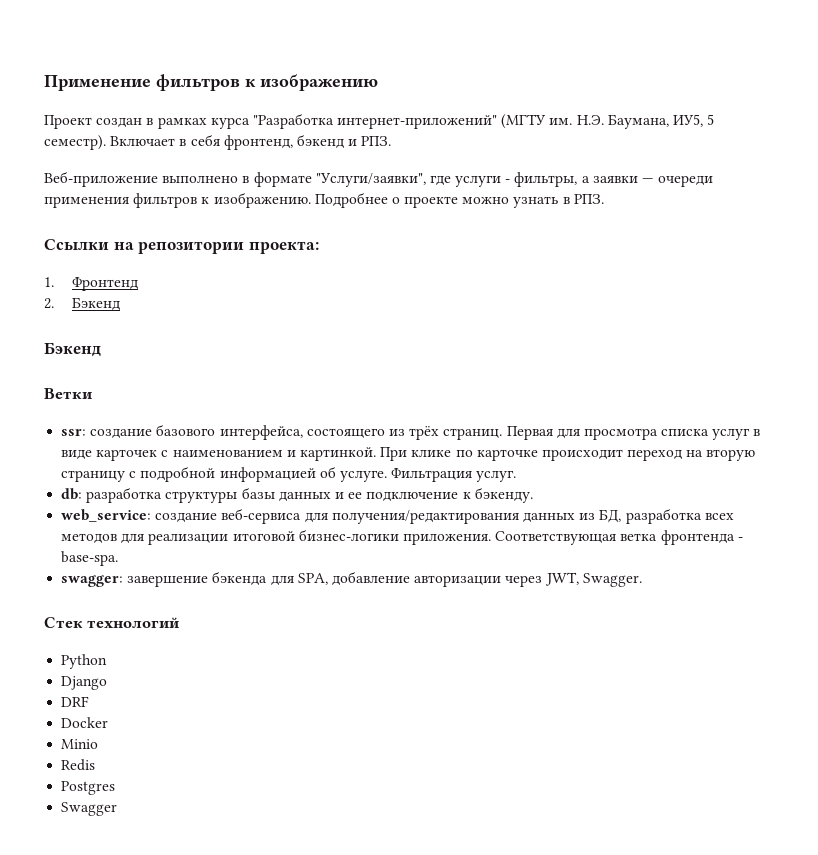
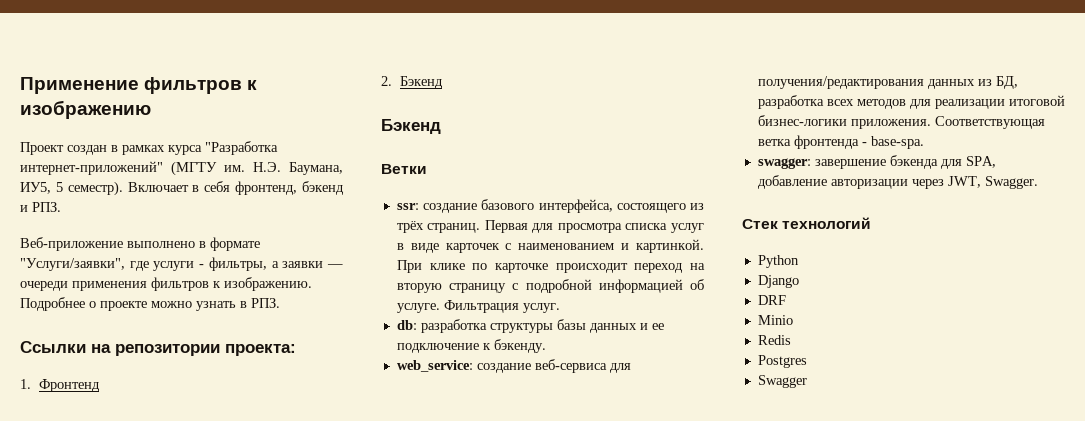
- Docker

